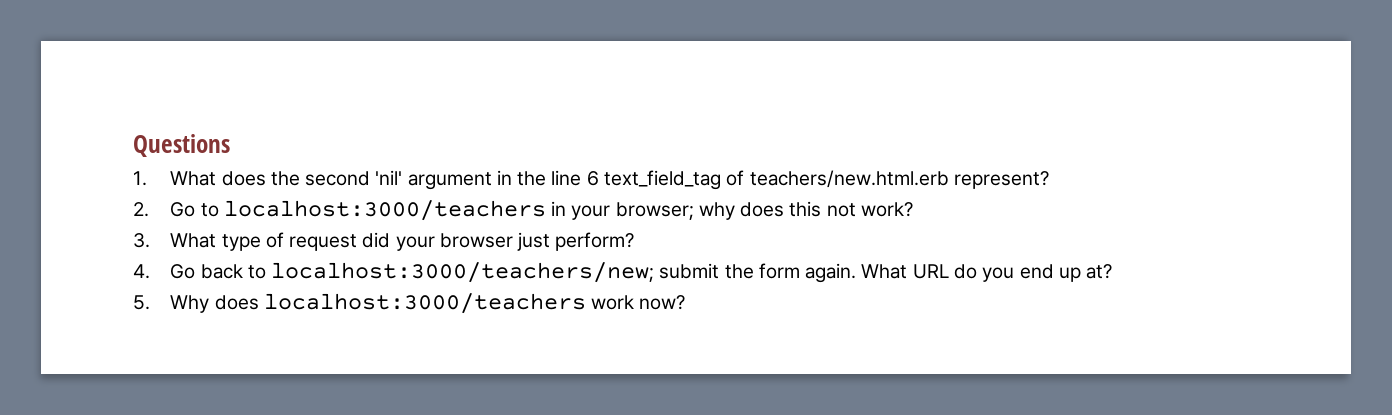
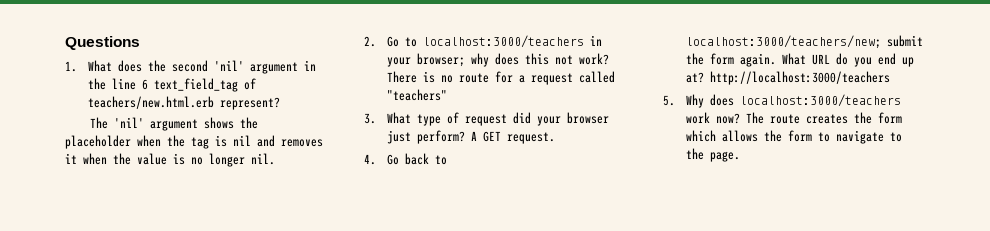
+ The 'nil' argument shows the placeholder when the tag is nil and removes it when the value is no longer nil.
+ There is no route for a request called "teachers"
+ A GET request.
- What URL do you end up at?
+ What URL do you end up at? http://localhost:3000/teachers
+ The route creates the form which allows the form to navigate to the page.

